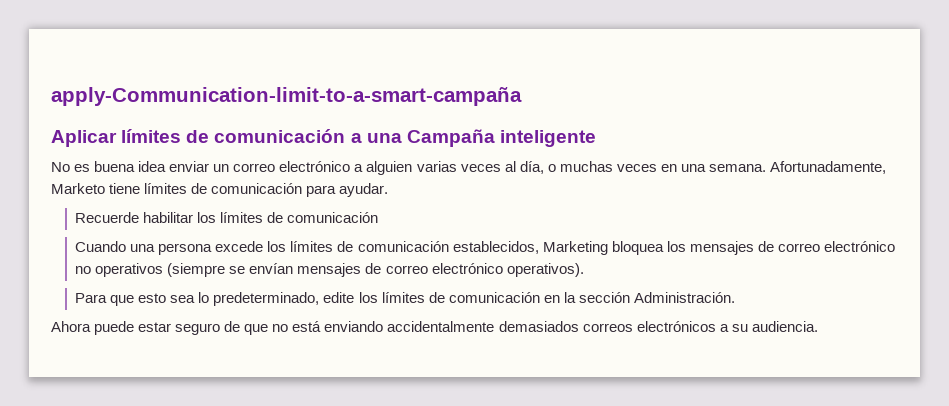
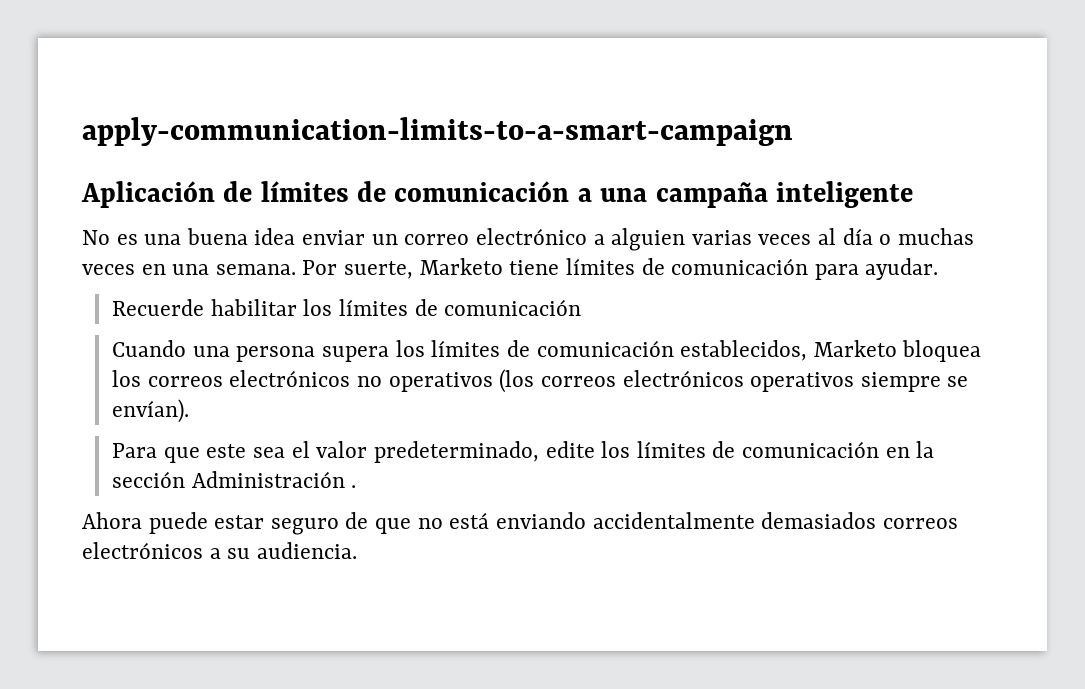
- apply-Communication-limit-to-a-smart-campaña
- Aplicar límites de comunicación a una Campaña inteligente
+ apply-communication-limits-to-a-smart-campaign
+ Aplicación de límites de comunicación a una campaña inteligente
- No es buena idea enviar un correo electrónico a alguien varias veces al día, o muchas veces en una semana.
+ No es una buena idea enviar un correo electrónico a alguien varias veces al día o muchas veces en una semana.
- Afortunadamente, Marketo tiene límites de comunicación para ayudar.
+ Por suerte, Marketo tiene límites de comunicación para ayudar.
- Cuando una persona excede los límites de comunicación establecidos, Marketing bloquea los mensajes de correo electrónico no operativos (siempre se envían mensajes de correo electrónico operativos).
- Para que esto sea lo predeterminado, edite los límites de comunicación en la sección Administración.
+ Cuando una persona supera los límites de comunicación establecidos, Marketo bloquea los correos electrónicos no operativos (los correos electrónicos operativos siempre se envían).
+ Para que este sea el valor predeterminado, edite los límites de comunicación en la sección Administración .

